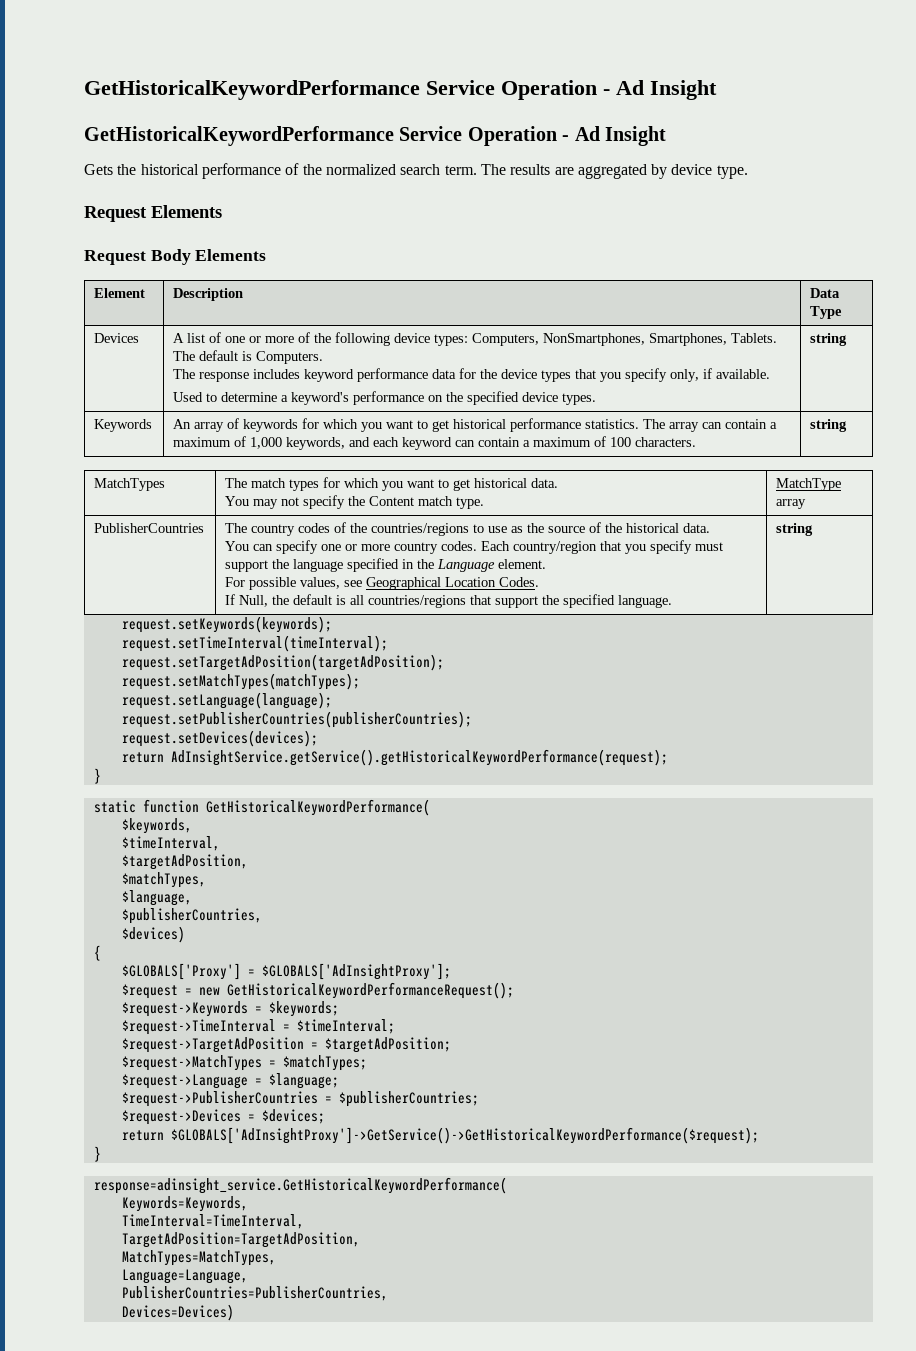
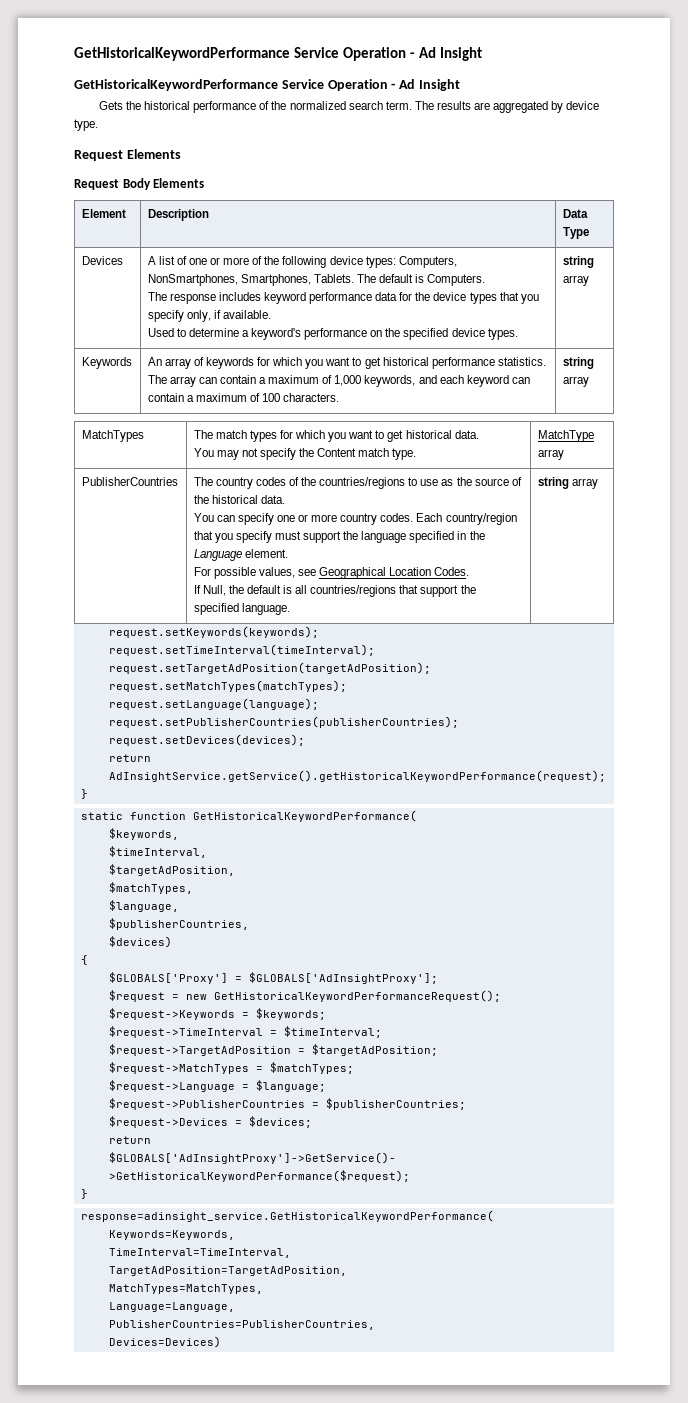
- Used to determine a keyword's performance on the specified device types. | string
+ Used to determine a keyword's performance on the specified device types. | string array
- Keywords | An array of keywords for which you want to get historical performance statistics. The array can contain a maximum of 1,000 keywords, and each keyword can contain a maximum of 100 characters. | string
+ Keywords | An array of keywords for which you want to get historical performance statistics. The array can contain a maximum of 1,000 keywords, and each keyword can contain a maximum of 100 characters. | string array
- If Null, the default is all countries/regions that support the specified language. | string
+ If Null, the default is all countries/regions that support the specified language. | string array

